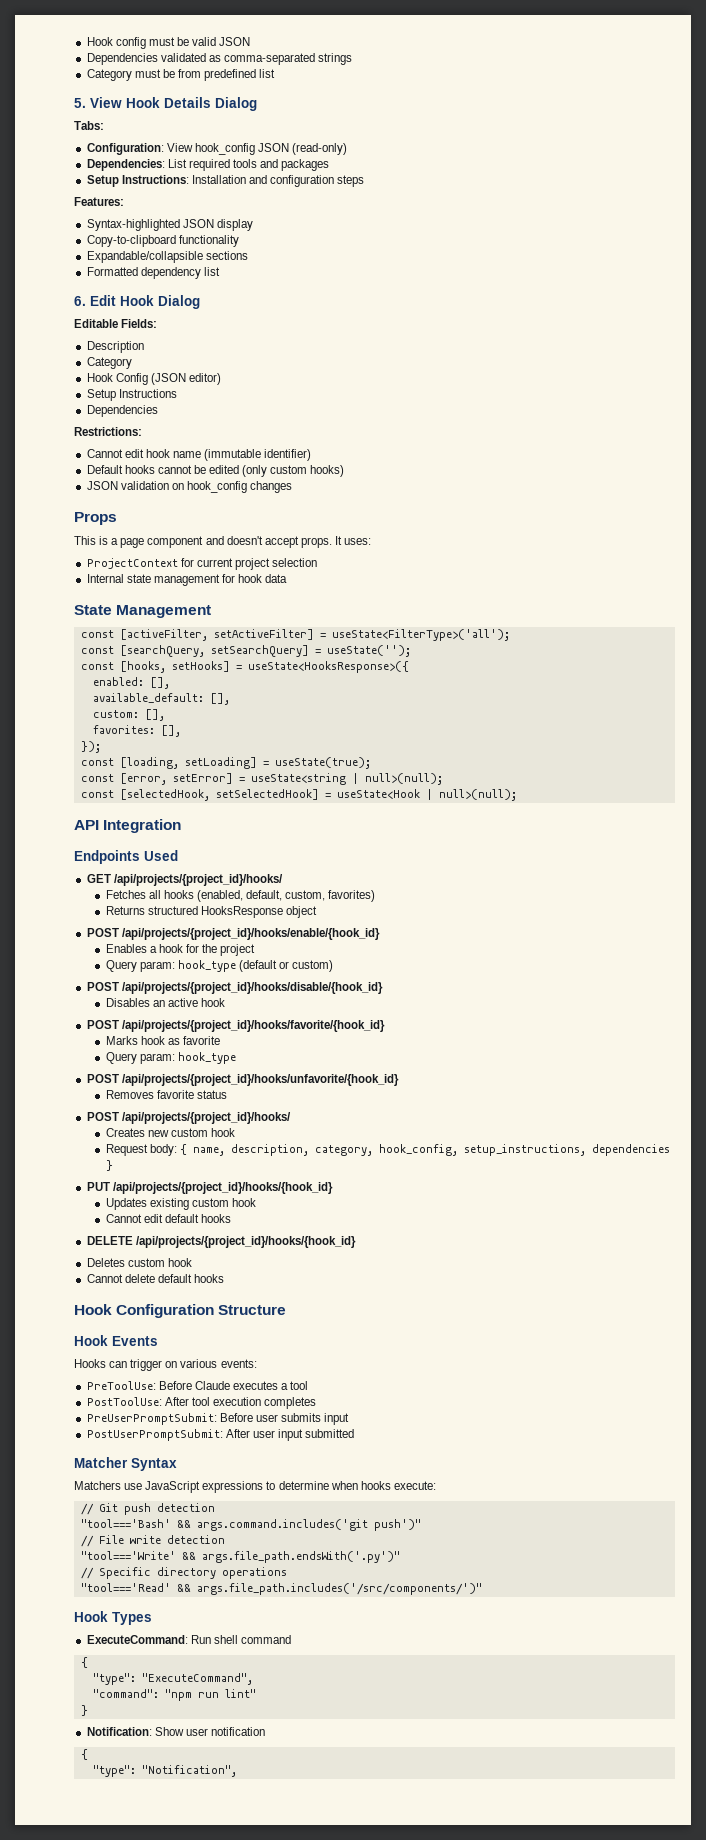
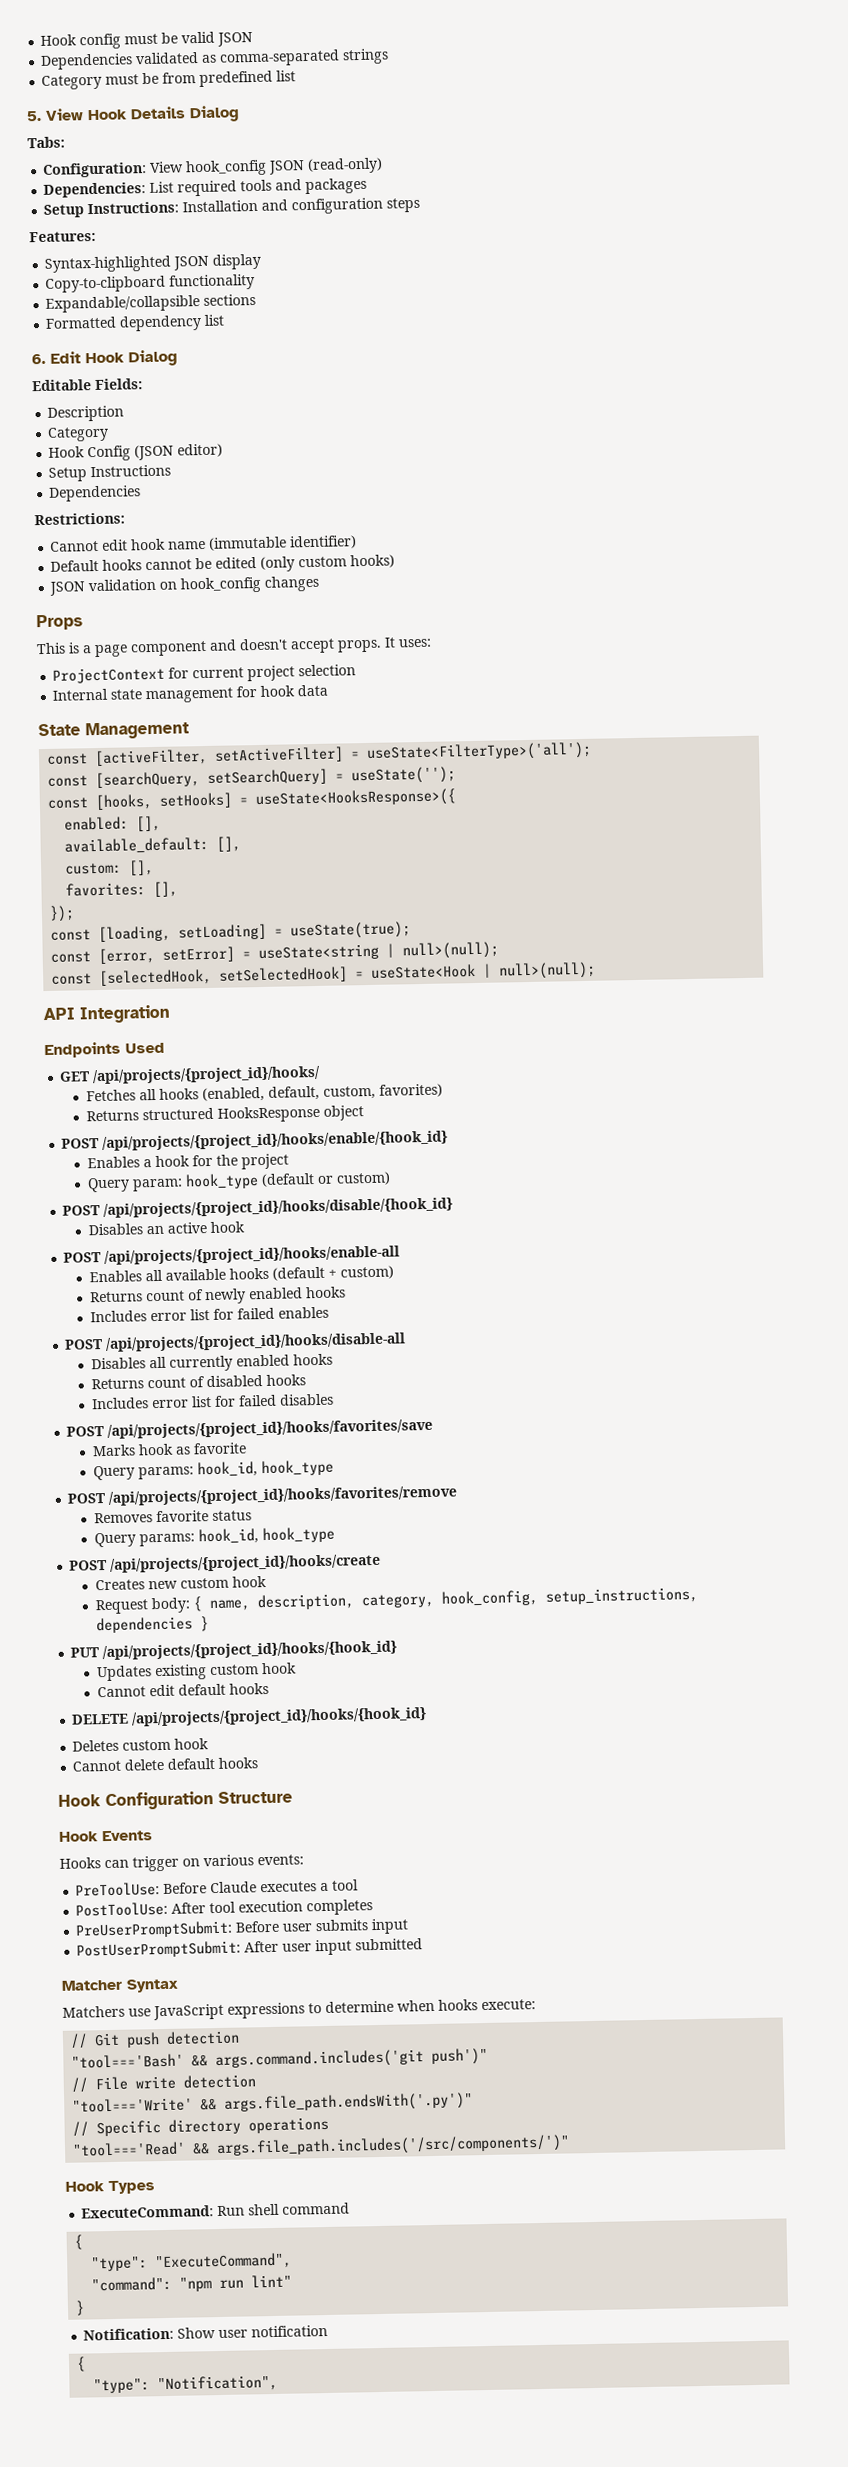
- POST /api/projects/{project_id}/hooks/favorite/{hook_id}
+ POST /api/projects/{project_id}/hooks/enable-all
+ Enables all available hooks (default + custom)
+ Returns count of newly enabled hooks
+ Includes error list for failed enables
+ POST /api/projects/{project_id}/hooks/disable-all
+ Disables all currently enabled hooks
+ Returns count of disabled hooks
+ Includes error list for failed disables
+ POST /api/projects/{project_id}/hooks/favorites/save
  Marks hook as favorite
- Query param: hook_type
- POST /api/projects/{project_id}/hooks/unfavorite/{hook_id}
+ Query params: hook_id, hook_type
+ POST /api/projects/{project_id}/hooks/favorites/remove
  Removes favorite status
- POST /api/projects/{project_id}/hooks/
+ Query params: hook_id, hook_type
+ POST /api/projects/{project_id}/hooks/create

